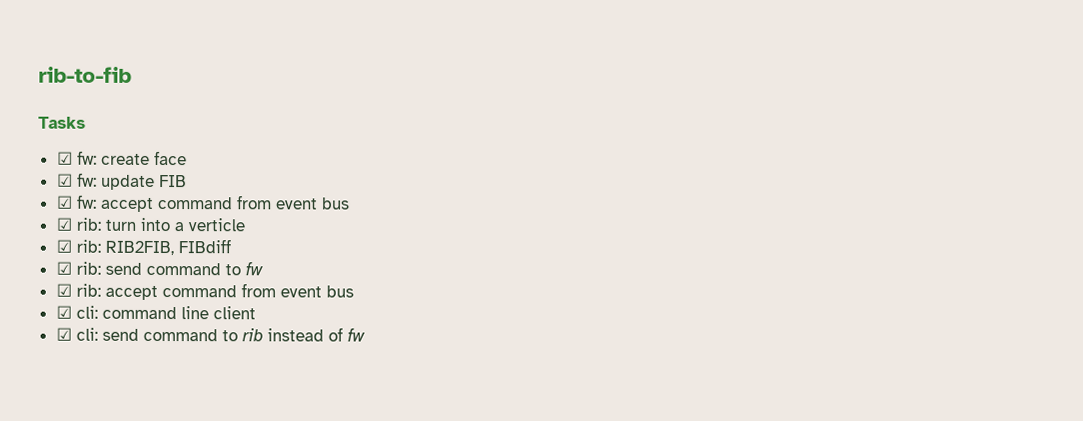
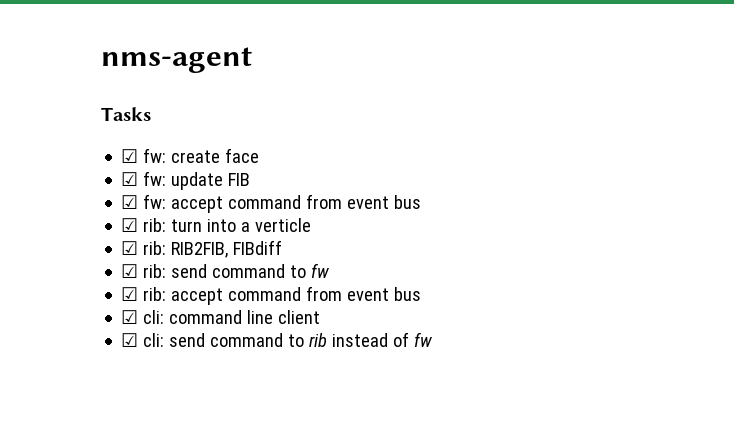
- rib-to-fib
+ nms-agent

